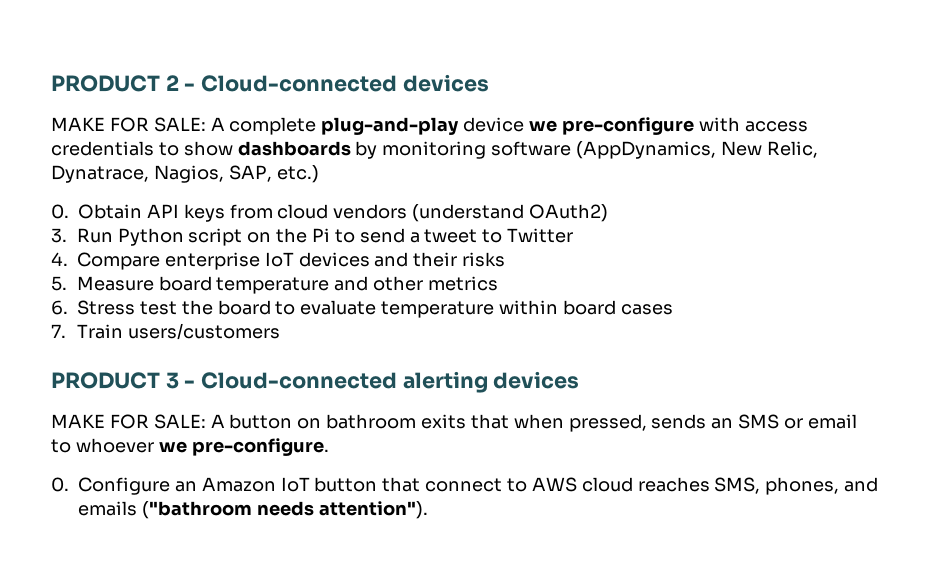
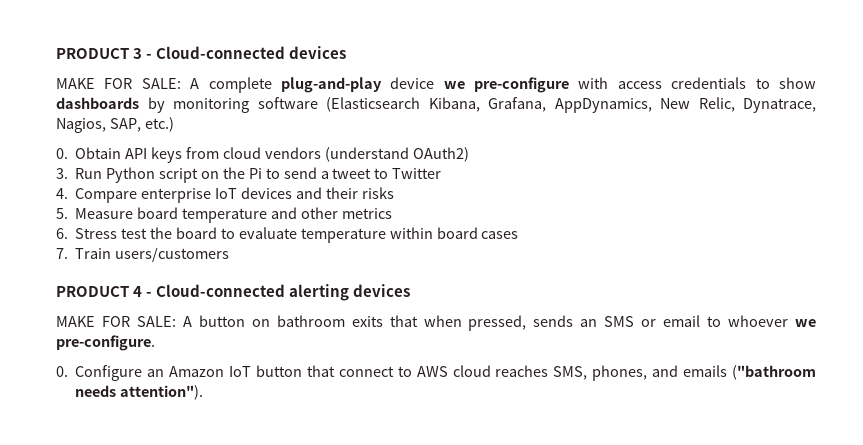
- PRODUCT 2 - Cloud-connected devices
+ PRODUCT 3 - Cloud-connected devices
- MAKE FOR SALE: A complete plug-and-play device we pre-configure with access credentials to show dashboards by monitoring software (AppDynamics, New Relic, Dynatrace, Nagios, SAP, etc.)
+ MAKE FOR SALE: A complete plug-and-play device we pre-configure with access credentials to show dashboards by monitoring software (Elasticsearch Kibana, Grafana, AppDynamics, New Relic, Dynatrace, Nagios, SAP, etc.)
- PRODUCT 3 - Cloud-connected alerting devices
+ PRODUCT 4 - Cloud-connected alerting devices

